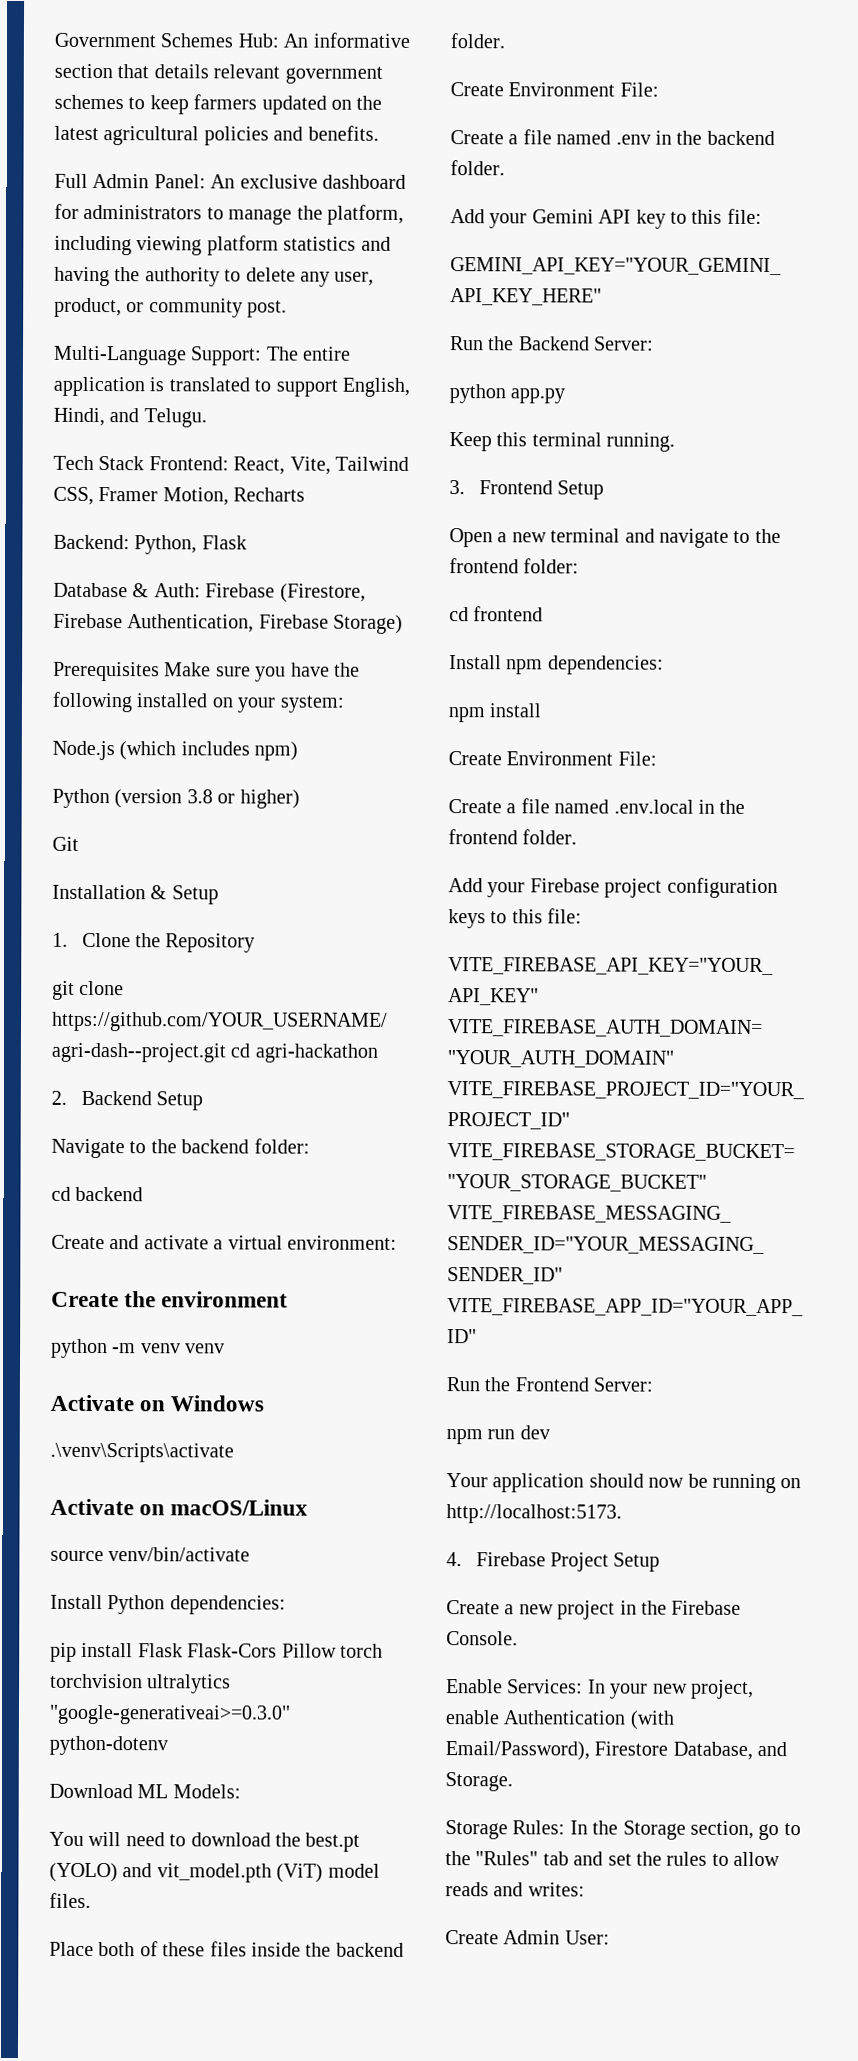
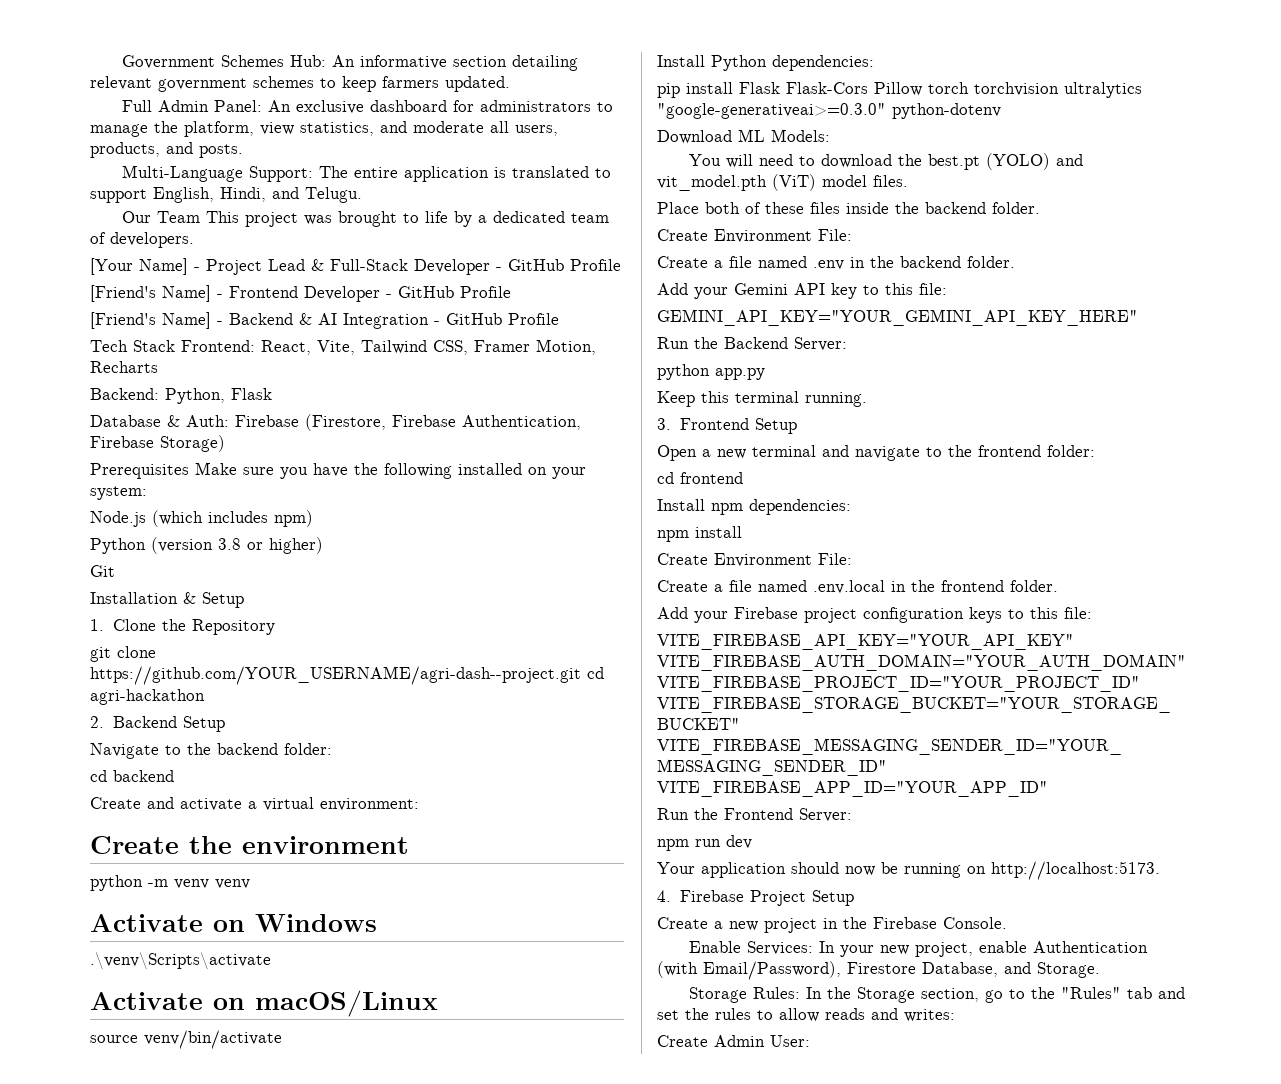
- Government Schemes Hub: An informative section that details relevant government schemes to keep farmers updated on the latest agricultural policies and benefits.
+ Government Schemes Hub: An informative section detailing relevant government schemes to keep farmers updated.
- Full Admin Panel: An exclusive dashboard for administrators to manage the platform, including viewing platform statistics and having the authority to delete any user, product, or community post.
+ Full Admin Panel: An exclusive dashboard for administrators to manage the platform, view statistics, and moderate all users, products, and posts.
+ Our Team This project was brought to life by a dedicated team of developers.
+ [Your Name] - Project Lead & Full-Stack Developer - GitHub Profile
+ [Friend's Name] - Frontend Developer - GitHub Profile
+ [Friend's Name] - Backend & AI Integration - GitHub Profile

